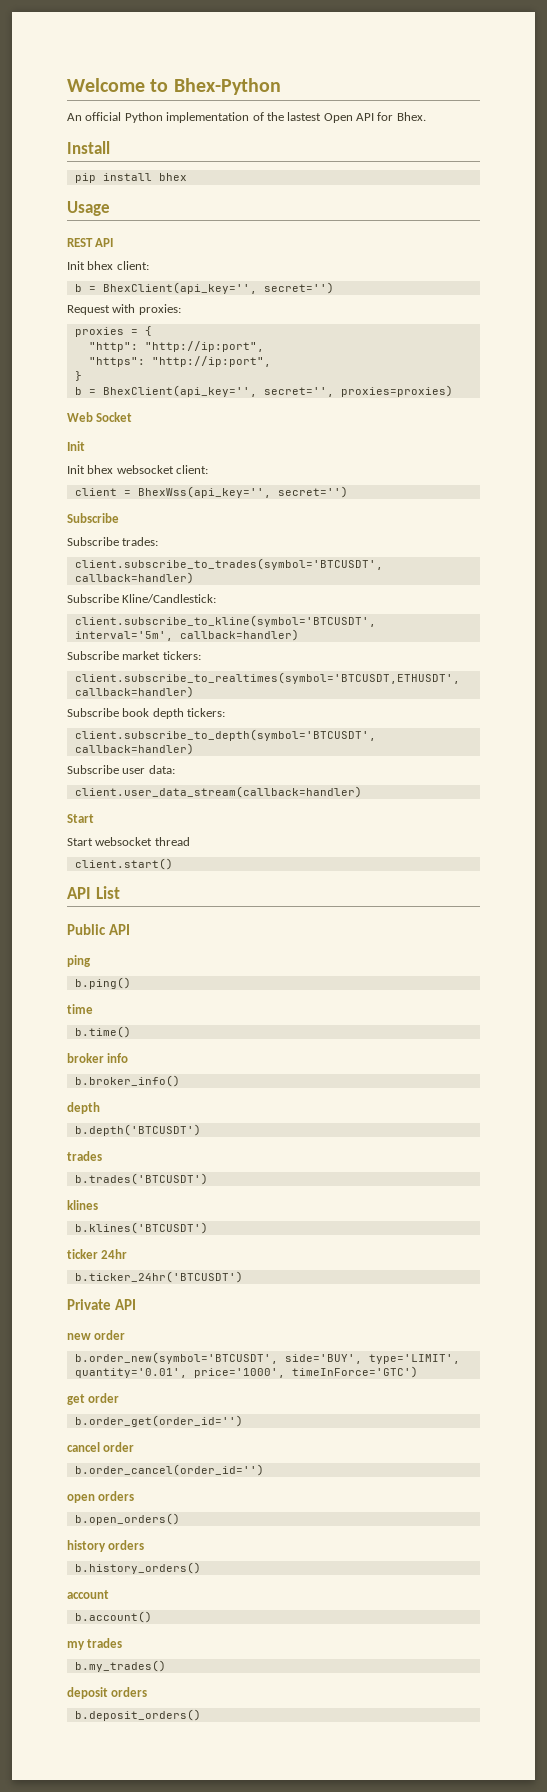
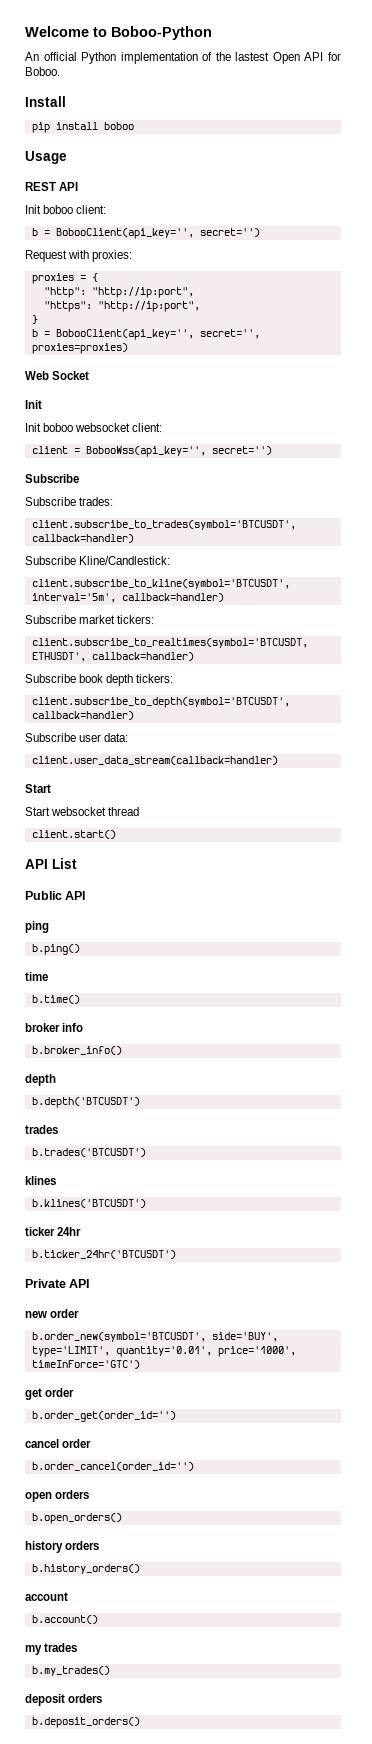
- Welcome to Bhex-Python
+ Welcome to Boboo-Python
- An official Python implementation of the lastest Open API for Bhex.
+ An official Python implementation of the lastest Open API for Boboo.
- pip install bhex
+ pip install boboo
- Init bhex client:
+ Init boboo client:
- b = BhexClient(api_key='', secret='')
+ b = BobooClient(api_key='', secret='')
- b = BhexClient(api_key='', secret='', proxies=proxies)
+ b = BobooClient(api_key='', secret='', proxies=proxies)
- Init bhex websocket client:
+ Init boboo websocket client:
- client = BhexWss(api_key='', secret='')
+ client = BobooWss(api_key='', secret='')

